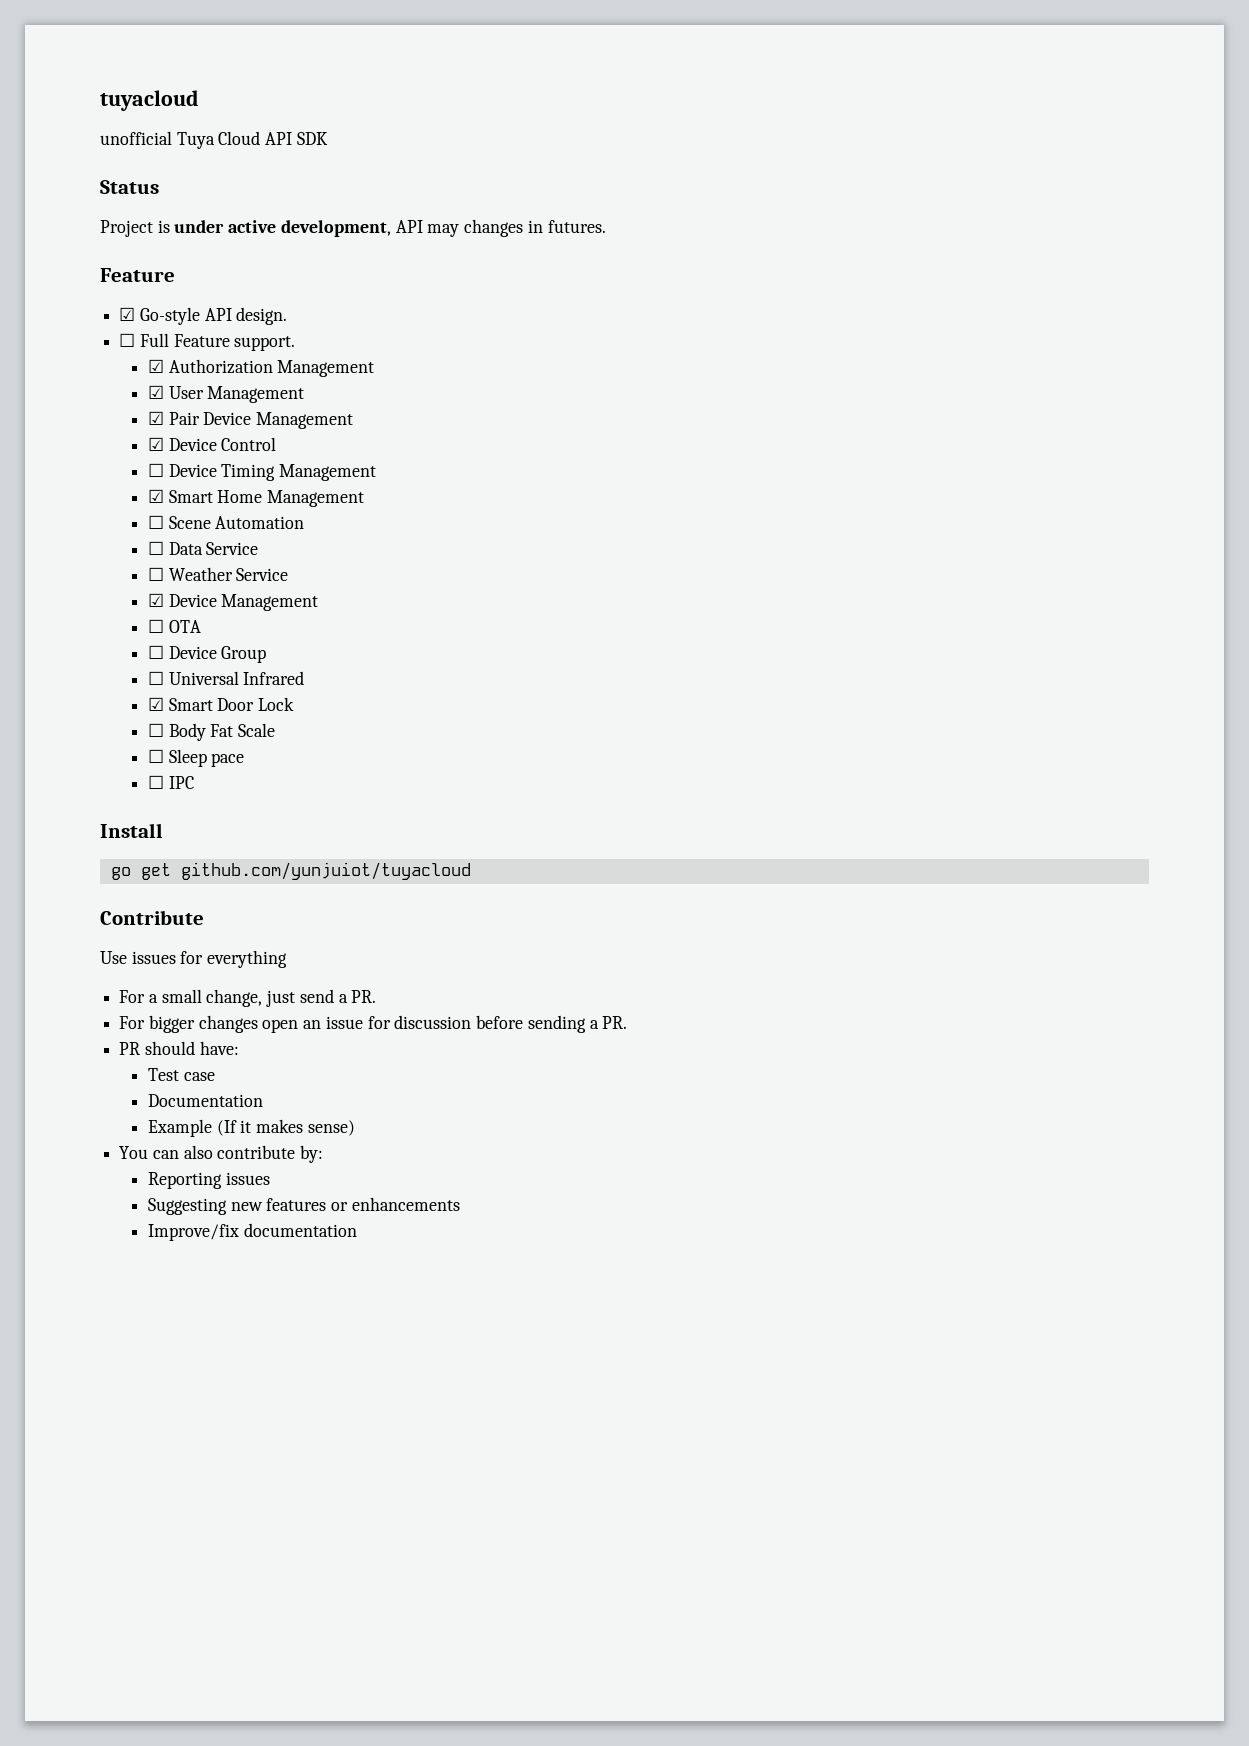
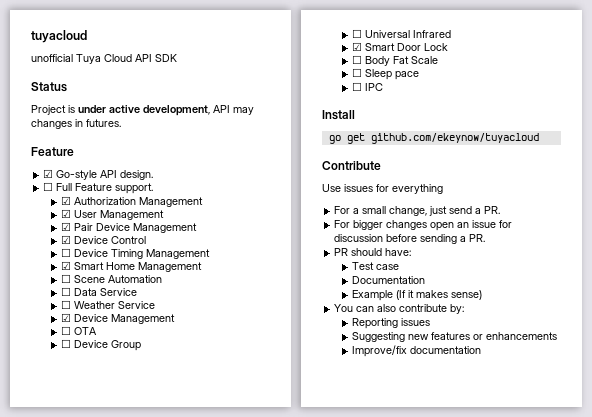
- go get github.com/yunjuiot/tuyacloud
+ go get github.com/ekeynow/tuyacloud

